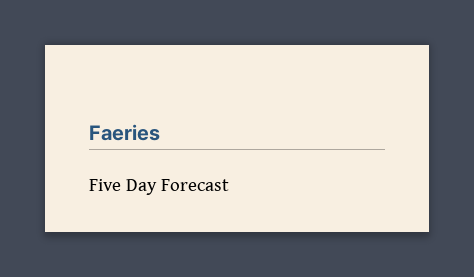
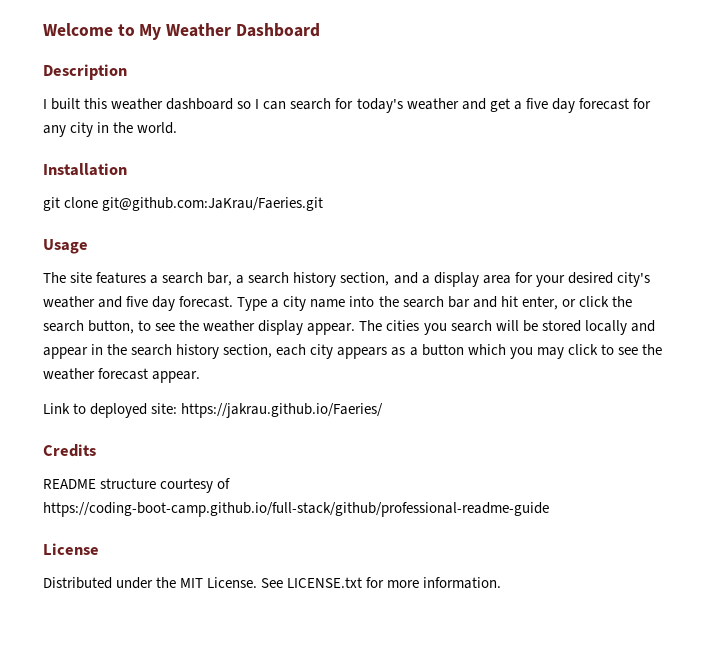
- Faeries
- Five Day Forecast
+ Welcome to My Weather Dashboard
+ Description
+ I built this weather dashboard so I can search for today's weather and get a five day forecast for any city in the world.
+ Installation
+ git clone git@github.com:JaKrau/Faeries.git
+ Usage
+ The site features a search bar, a search history section, and a display area for your desired city's weather and five day forecast. Type a city name into the search bar and hit enter, or click the search button, to see the weather display appear. The cities you search will be stored locally and appear in the search history section, each city appears as a button which you may click to see the weather forecast appear.
+ Link to deployed site: https://jakrau.github.io/Faeries/
+ Credits
+ README structure courtesy of https://coding-boot-camp.github.io/full-stack/github/professional-readme-guide
+ License
+ Distributed under the MIT License. See LICENSE.txt for more information.

